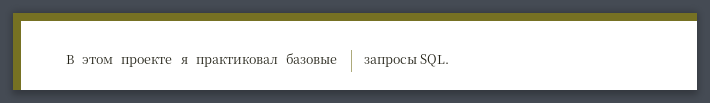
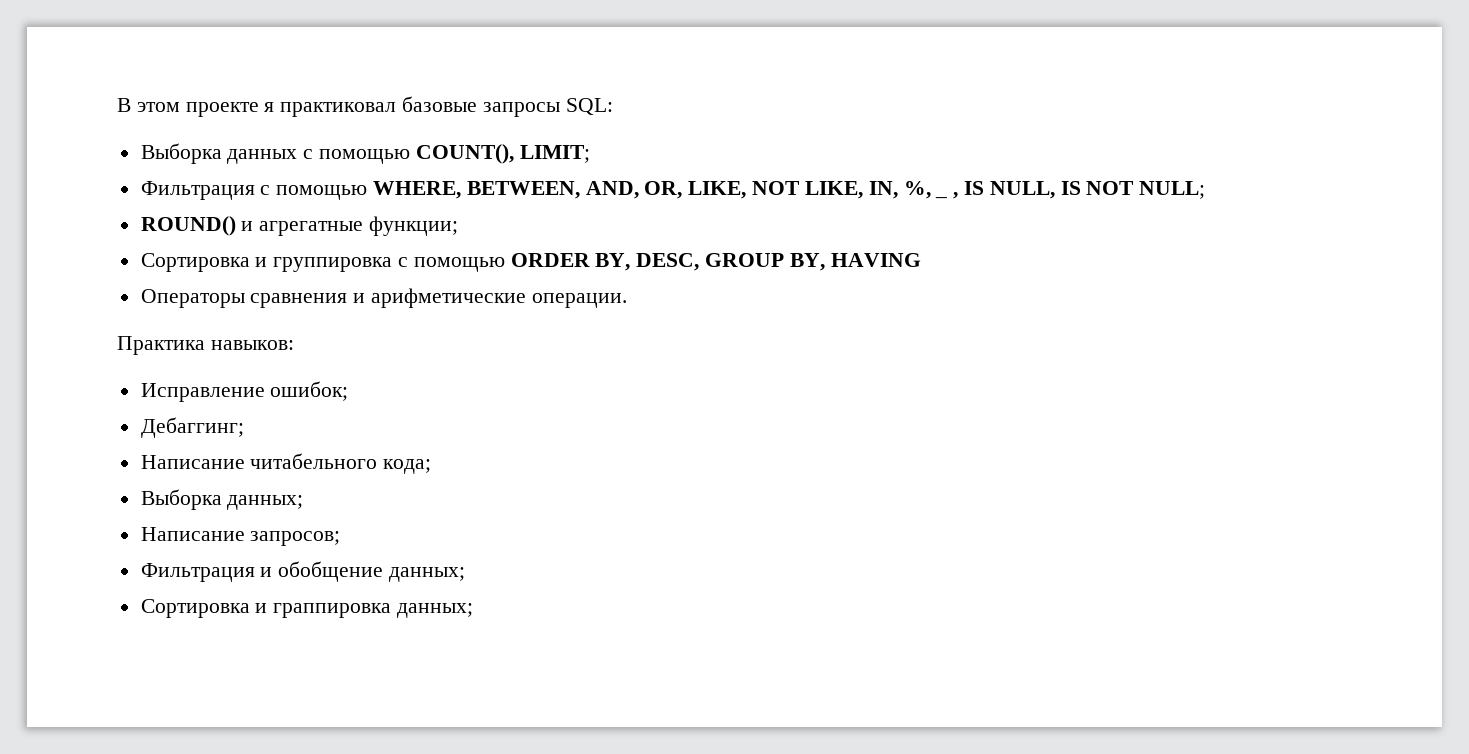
- В этом проекте я практиковал базовые запросы SQL.
+ В этом проекте я практиковал базовые запросы SQL:
+ Выборка данных с помощью COUNT(), LIMIT;
+ Фильтрация с помощью WHERE, BETWEEN, AND, OR, LIKE, NOT LIKE, IN, %, _ , IS NULL, IS NOT NULL;
+ ROUND() и агрегатные функции;
+ Сортировка и группировка с помощью ORDER BY, DESC, GROUP BY, HAVING
+ Операторы сравнения и арифметические операции.
+ Практика навыков:
+ Исправление ошибок;
+ Дебаггинг;
+ Написание читабельного кода;
+ Выборка данных;
+ Написание запросов;
+ Фильтрация и обобщение данных;
+ Сортировка и граппировка данных;

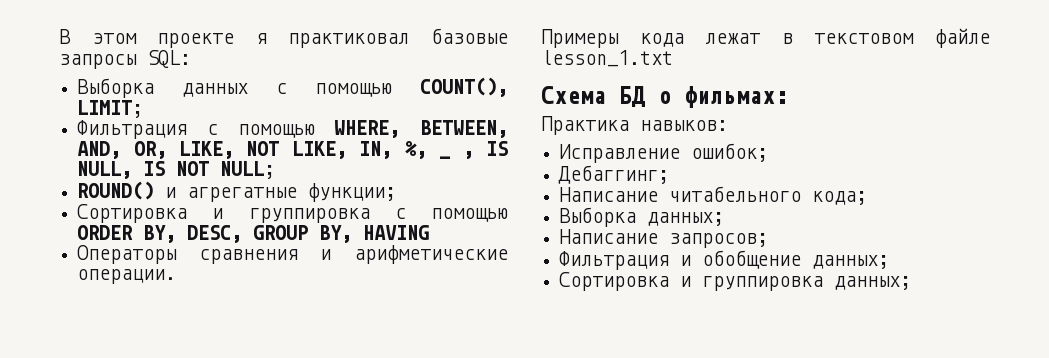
+ Примеры кода лежат в текстовом файле lesson_1.txt
+ Схема БД о фильмах:
- Сортировка и граппировка данных;
+ Сортировка и группировка данных;

